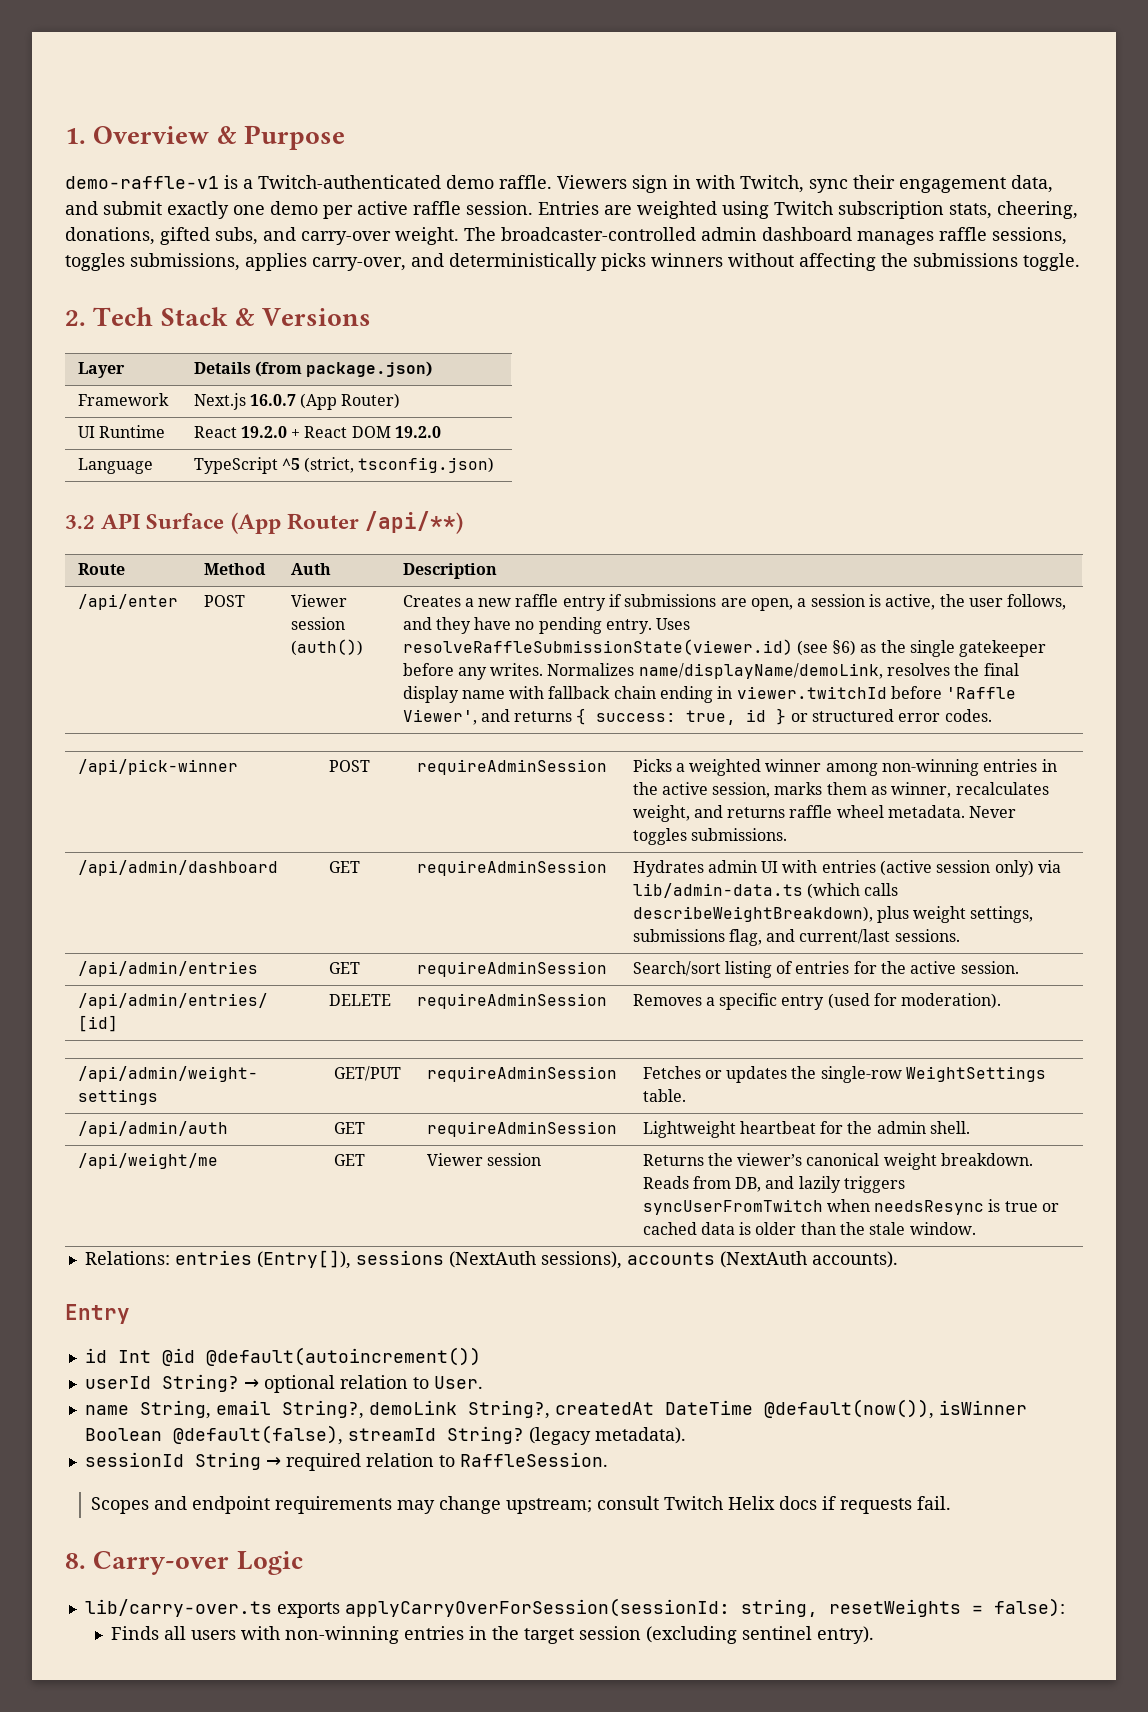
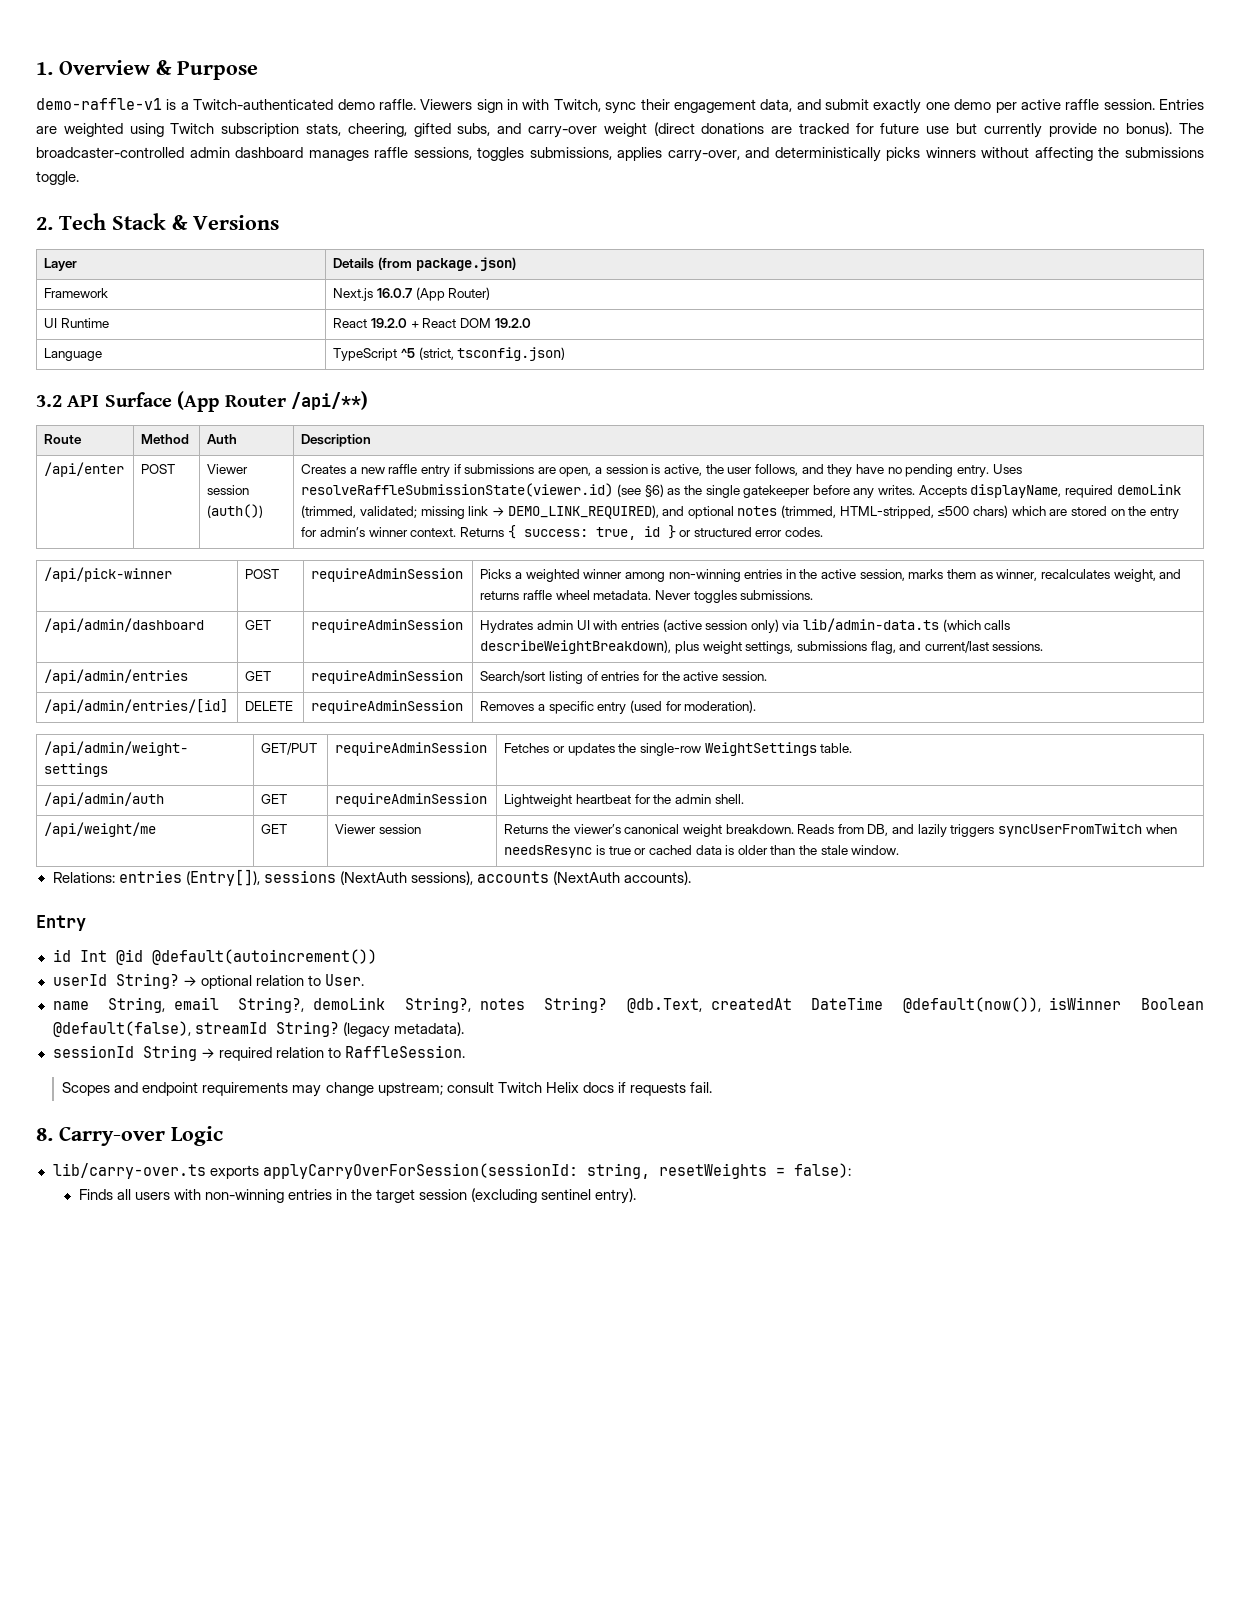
- Entries are weighted using Twitch subscription stats, cheering, donations, gifted subs, and carry-over weight.
+ Entries are weighted using Twitch subscription stats, cheering, gifted subs, and carry-over weight (direct donations are tracked for future use but currently provide no bonus).
- Normalizes name/displayName/demoLink, resolves the final display name with fallback chain ending in viewer.twitchId before 'Raffle Viewer', and returns { success: true, id } or structured error codes.
+ Accepts displayName, required demoLink (trimmed, validated; missing link → DEMO_LINK_REQUIRED), and optional notes (trimmed, HTML-stripped, ≤500 chars) which are stored on the entry for admin’s winner context. Returns { success: true, id } or structured error codes.
- name String, email String?, demoLink String?, createdAt DateTime @default(now()), isWinner Boolean @default(false), streamId String?
+ name String, email String?, demoLink String?, notes String? @db.Text, createdAt DateTime @default(now()), isWinner Boolean @default(false), streamId String?

